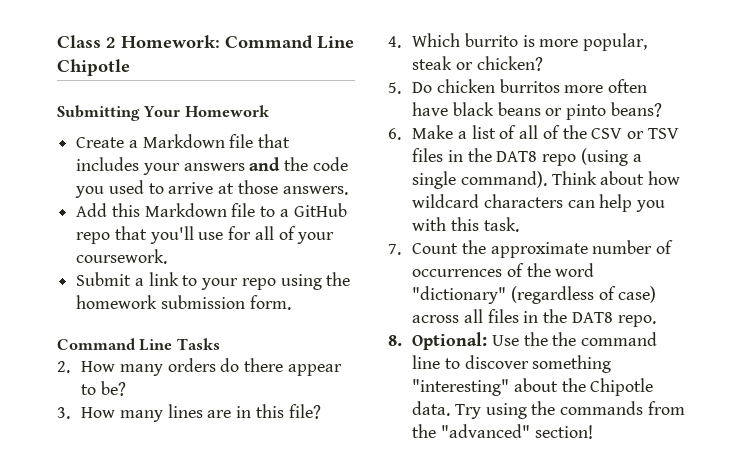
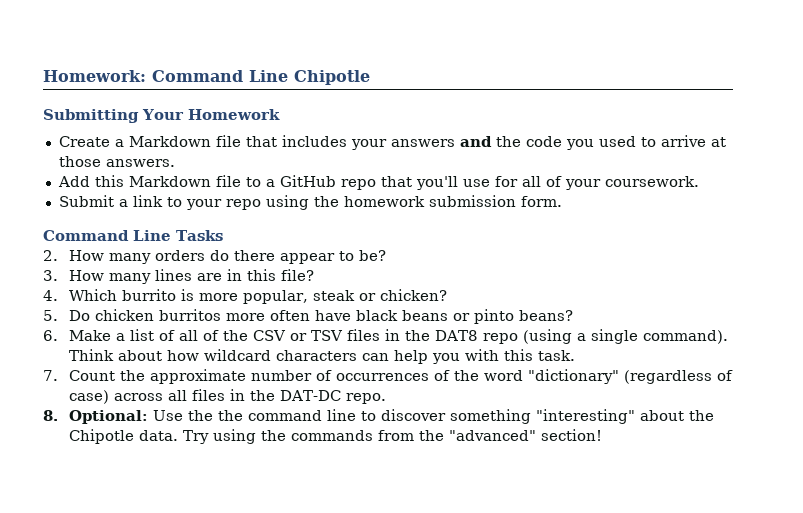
- Class 2 Homework: Command Line Chipotle
+ Homework: Command Line Chipotle
- 7. Count the approximate number of occurrences of the word "dictionary" (regardless of case) across all files in the DAT8 repo.
+ 7. Count the approximate number of occurrences of the word "dictionary" (regardless of case) across all files in the DAT-DC repo.

